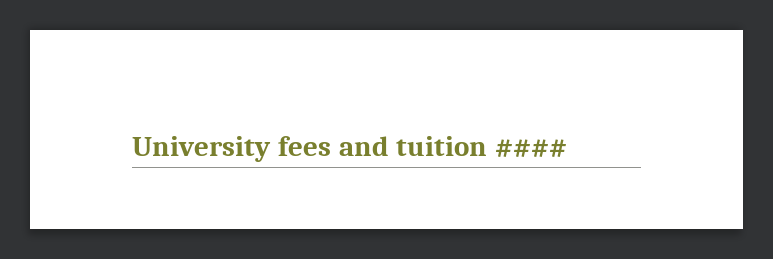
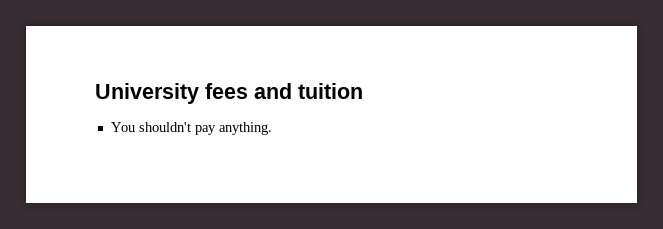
- University fees and tuition ####
+ University fees and tuition
+ You shouldn't pay anything.

